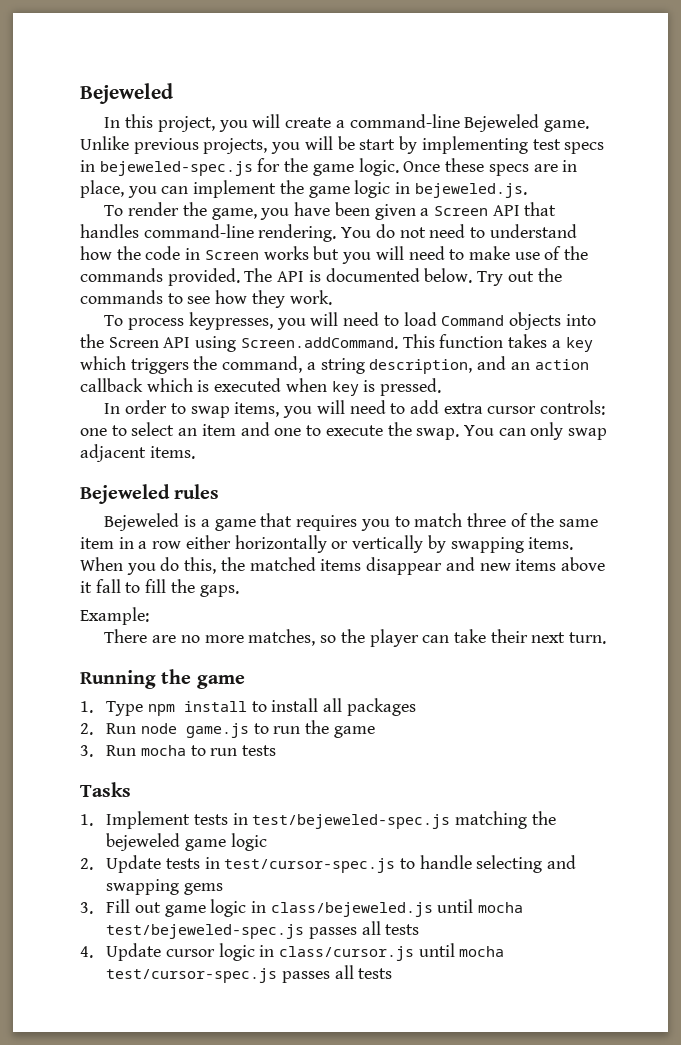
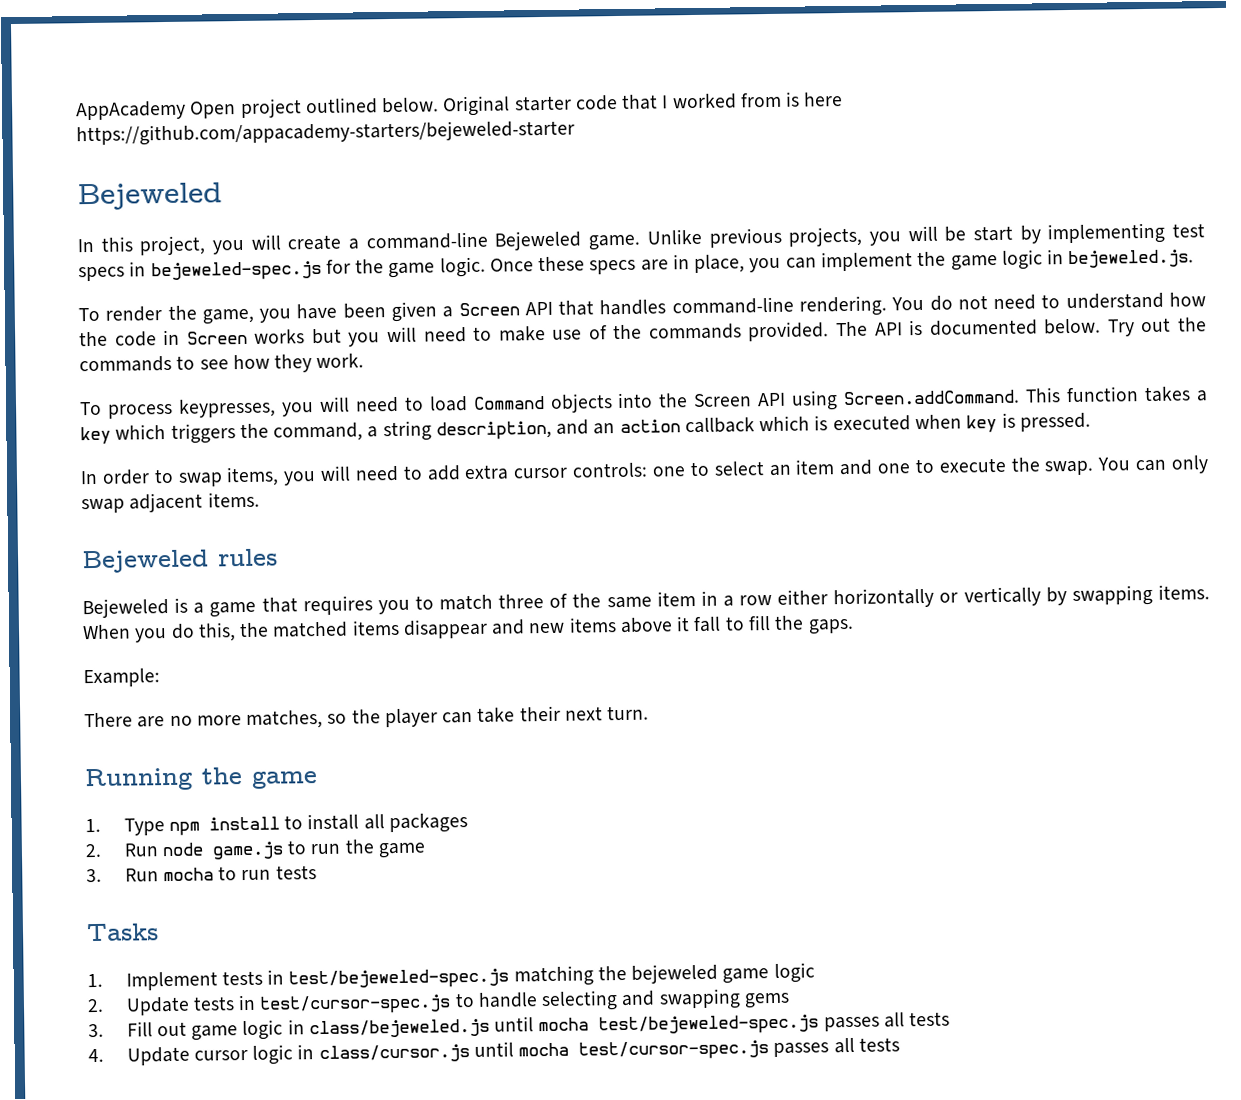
+ AppAcademy Open project outlined below. Original starter code that I worked from is here https://github.com/appacademy-starters/bejeweled-starter

